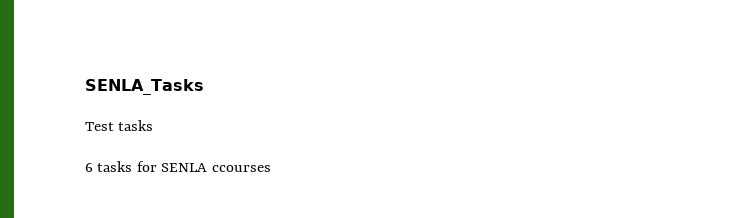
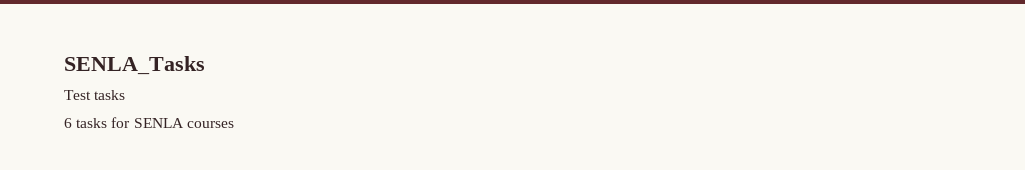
- 6 tasks for SENLA ccourses
+ 6 tasks for SENLA courses

